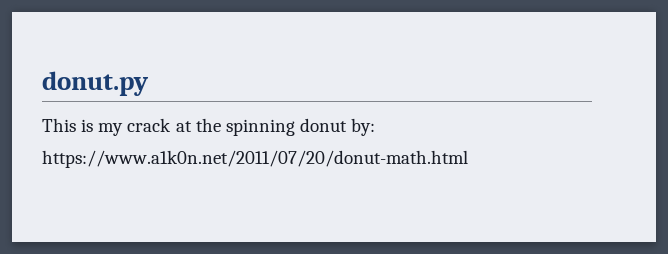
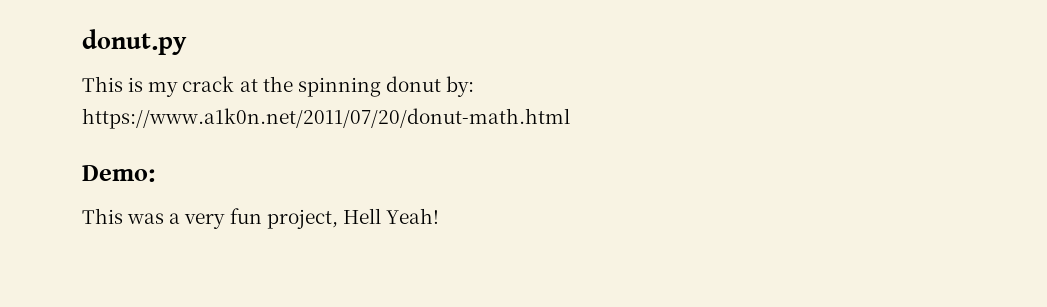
+ Demo:
+ This was a very fun project, Hell Yeah!

